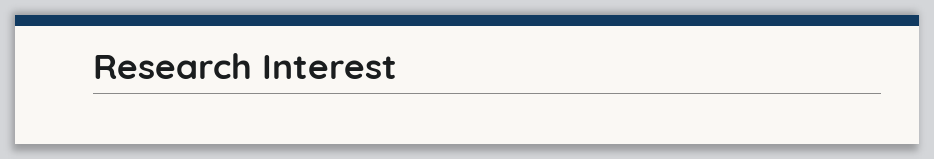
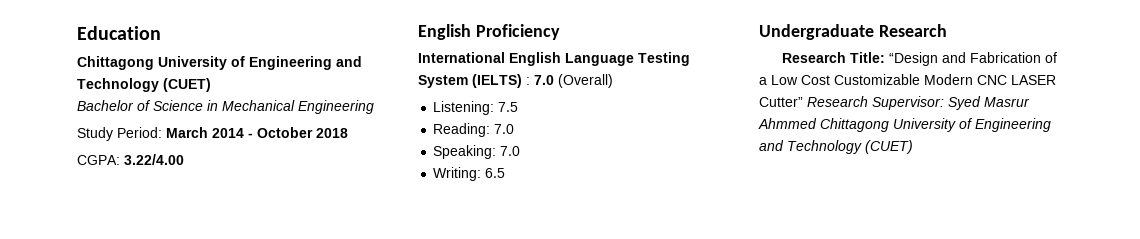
- Research Interest
+ Education
+ Chittagong University of Engineering and Technology (CUET)
+ Bachelor of Science in Mechanical Engineering
+ Study Period: March 2014 - October 2018
+ CGPA: 3.22/4.00
+ English Proficiency
+ International English Language Testing System (IELTS) : 7.0 (Overall)
+ Listening: 7.5
+ Reading: 7.0
+ Speaking: 7.0
+ Writing: 6.5
+ Undergraduate Research
+ Research Title: “Design and Fabrication of a Low Cost Customizable Modern CNC LASER Cutter” Research Supervisor: Syed Masrur Ahmmed Chittagong University of Engineering and Technology (CUET)

